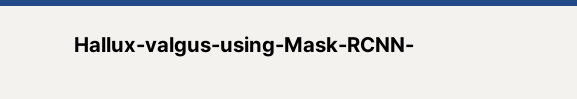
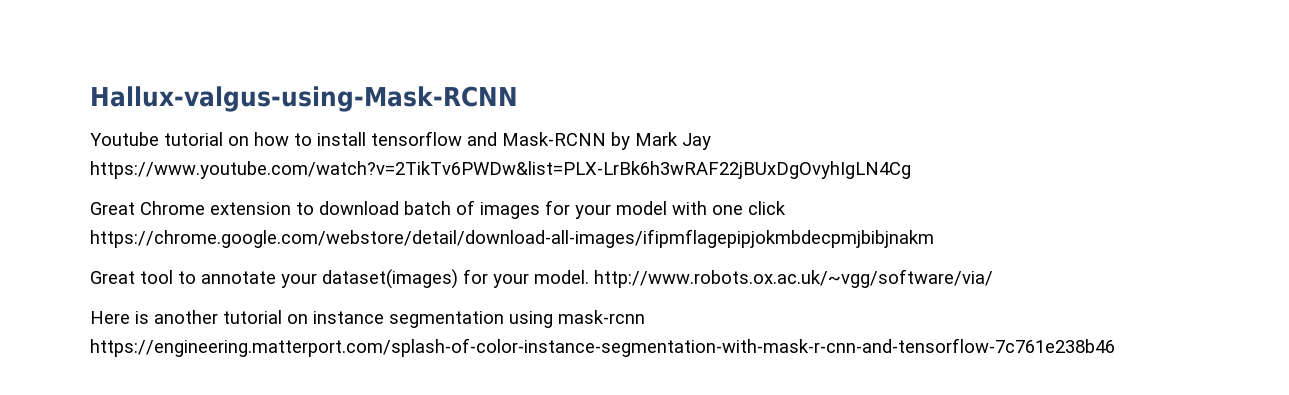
- Hallux-valgus-using-Mask-RCNN-
+ Hallux-valgus-using-Mask-RCNN
+ Youtube tutorial on how to install tensorflow and Mask-RCNN by Mark Jay https://www.youtube.com/watch?v=2TikTv6PWDw&list=PLX-LrBk6h3wRAF22jBUxDgOvyhIgLN4Cg
+ Great Chrome extension to download batch of images for your model with one click https://chrome.google.com/webstore/detail/download-all-images/ifipmflagepipjokmbdecpmjbibjnakm
+ Great tool to annotate your dataset(images) for your model. http://www.robots.ox.ac.uk/~vgg/software/via/
+ Here is another tutorial on instance segmentation using mask-rcnn https://engineering.matterport.com/splash-of-color-instance-segmentation-with-mask-r-cnn-and-tensorflow-7c761e238b46

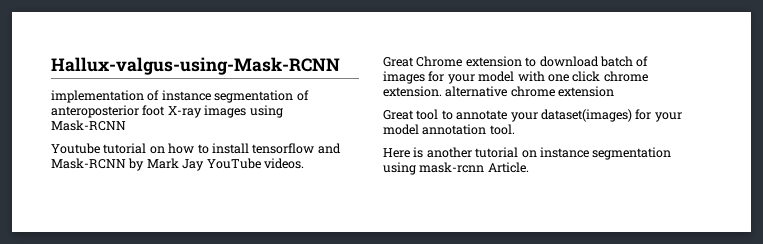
+ implementation of instance segmentation of anteroposterior foot X-ray images using Mask-RCNN
- Youtube tutorial on how to install tensorflow and Mask-RCNN by Mark Jay https://www.youtube.com/watch?v=2TikTv6PWDw&list=PLX-LrBk6h3wRAF22jBUxDgOvyhIgLN4Cg
+ Youtube tutorial on how to install tensorflow and Mask-RCNN by Mark Jay YouTube videos.
- Great Chrome extension to download batch of images for your model with one click https://chrome.google.com/webstore/detail/download-all-images/ifipmflagepipjokmbdecpmjbibjnakm
+ Great Chrome extension to download batch of images for your model with one click chrome extension. alternative chrome extension
- Great tool to annotate your dataset(images) for your model. http://www.robots.ox.ac.uk/~vgg/software/via/
+ Great tool to annotate your dataset(images) for your model annotation tool.
- Here is another tutorial on instance segmentation using mask-rcnn https://engineering.matterport.com/splash-of-color-instance-segmentation-with-mask-r-cnn-and-tensorflow-7c761e238b46
+ Here is another tutorial on instance segmentation using mask-rcnn Article.

